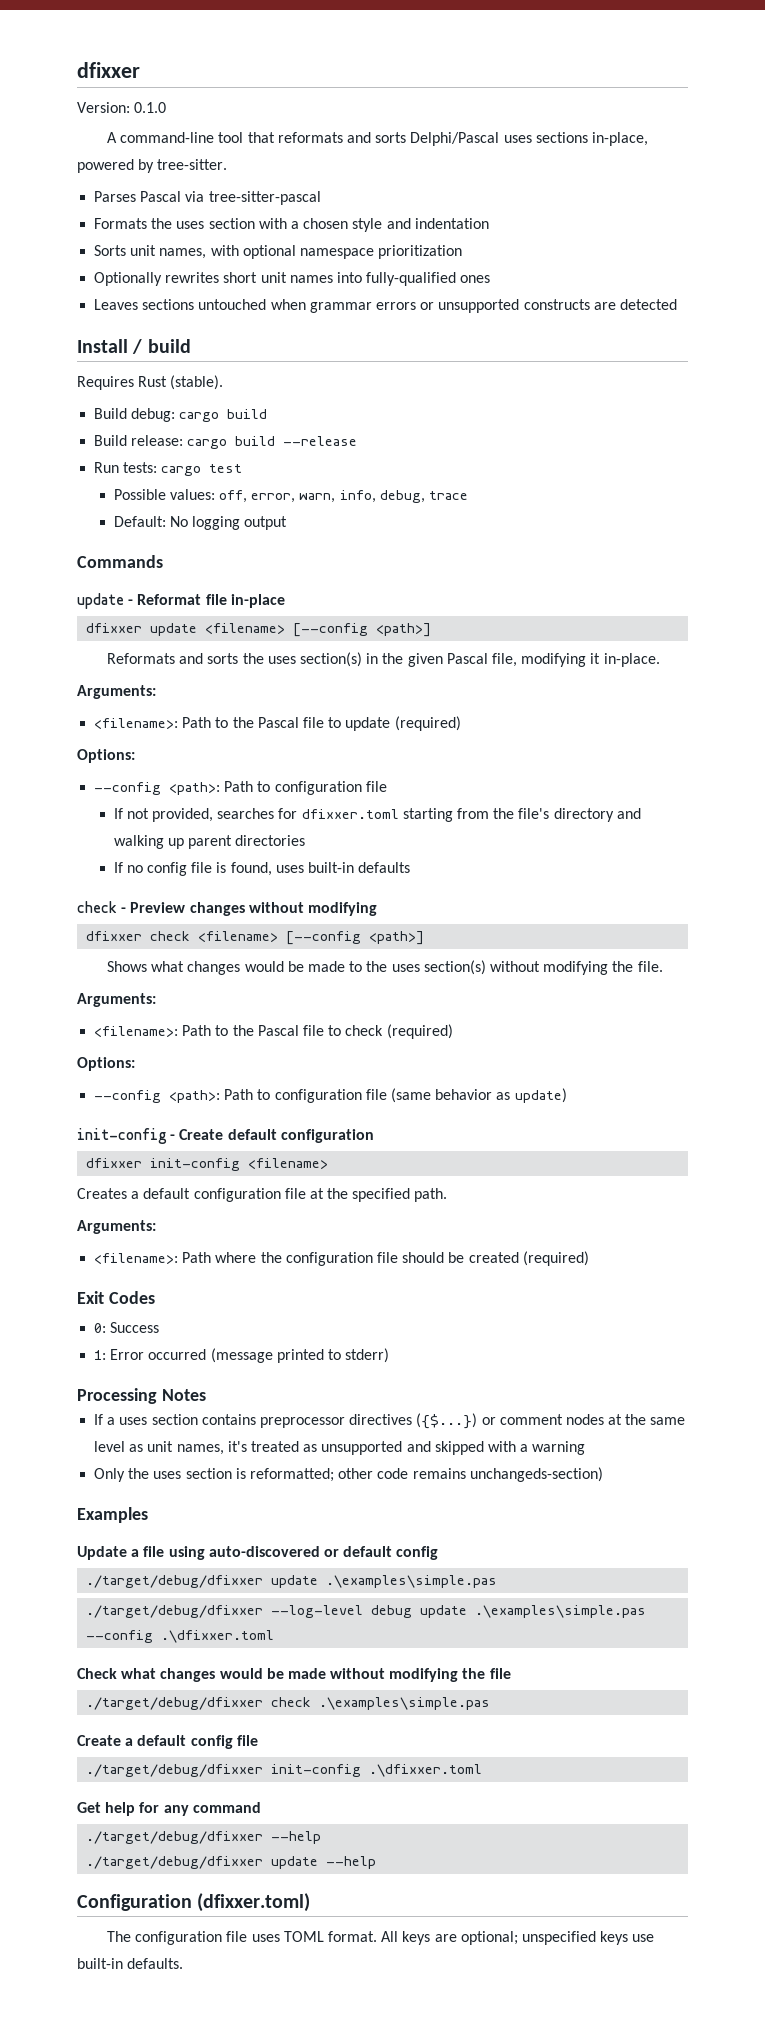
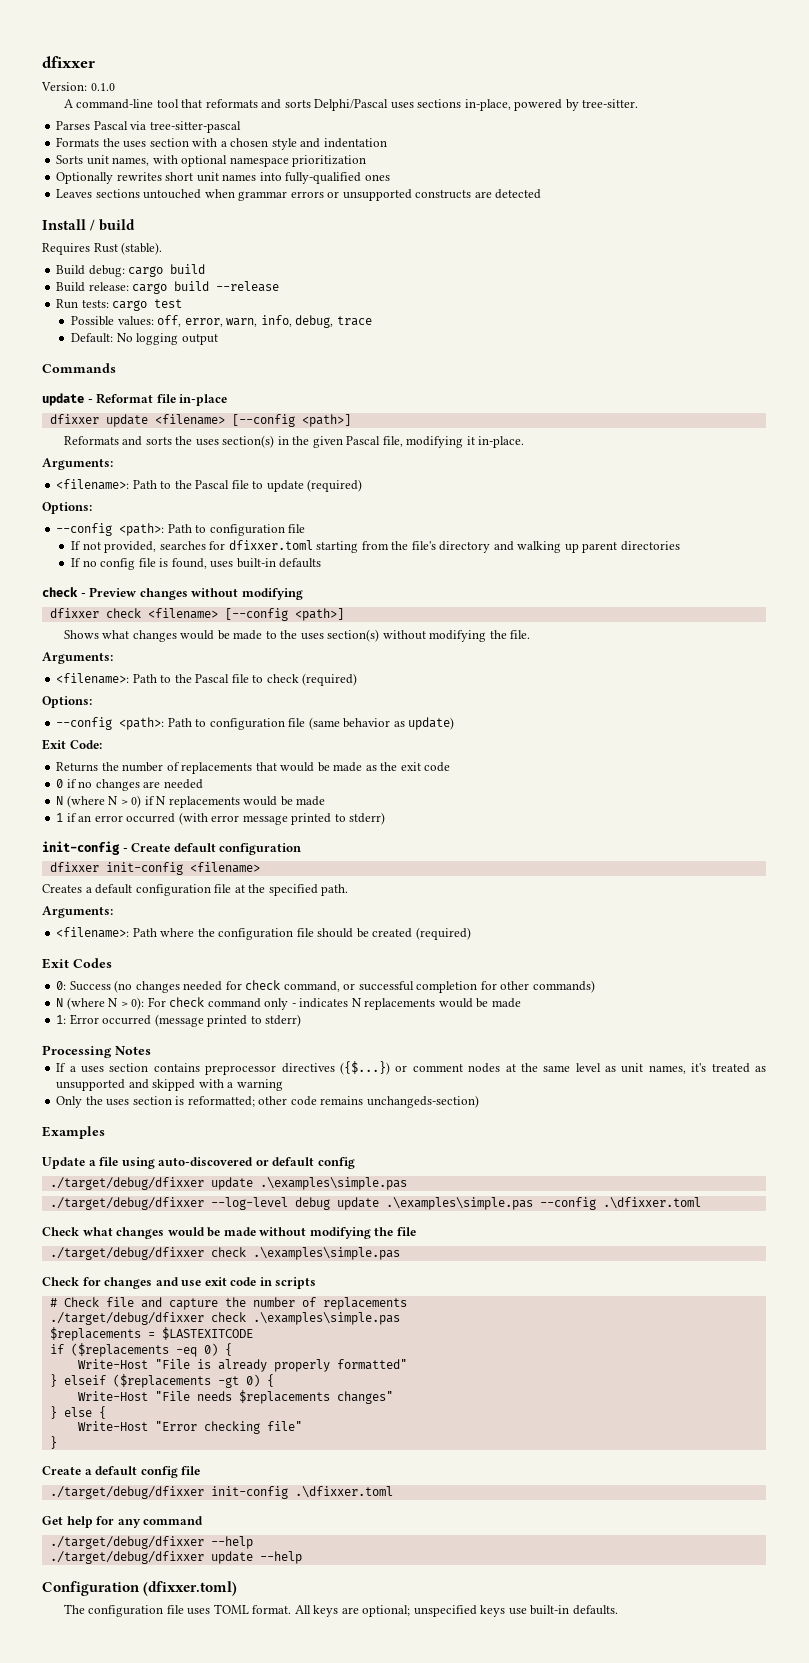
+ Exit Code:
+ Returns the number of replacements that would be made as the exit code
+ 0 if no changes are needed
+ N (where N > 0) if N replacements would be made
+ 1 if an error occurred (with error message printed to stderr)
- 0: Success
+ 0: Success (no changes needed for check command, or successful completion for other commands)
+ N (where N > 0): For check command only - indicates N replacements would be made
+ Check for changes and use exit code in scripts
+ # Check file and capture the number of replacements
+ ./target/debug/dfixxer check .\examples\simple.pas
+ $replacements = $LASTEXITCODE
+ if ($replacements -eq 0) {
+ Write-Host "File is already properly formatted"
+ } elseif ($replacements -gt 0) {
+ Write-Host "File needs $replacements changes"
+ } else {
+ Write-Host "Error checking file"
+ }

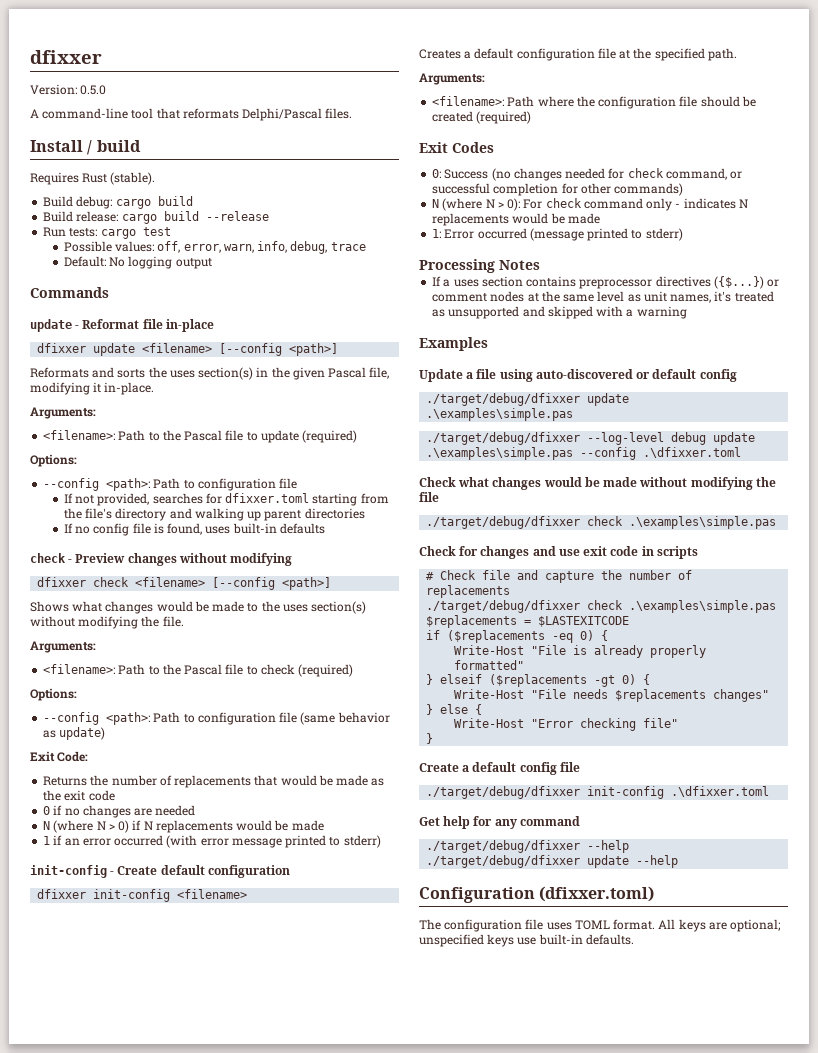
- Version: 0.1.0
+ Version: 0.5.0
- A command-line tool that reformats and sorts Delphi/Pascal uses sections in-place, powered by tree-sitter.
- Parses Pascal via tree-sitter-pascal
- Formats the uses section with a chosen style and indentation
- Sorts unit names, with optional namespace prioritization
- Optionally rewrites short unit names into fully-qualified ones
- Leaves sections untouched when grammar errors or unsupported constructs are detected
+ A command-line tool that reformats Delphi/Pascal files.
- Only the uses section is reformatted; other code remains unchangeds-section)

